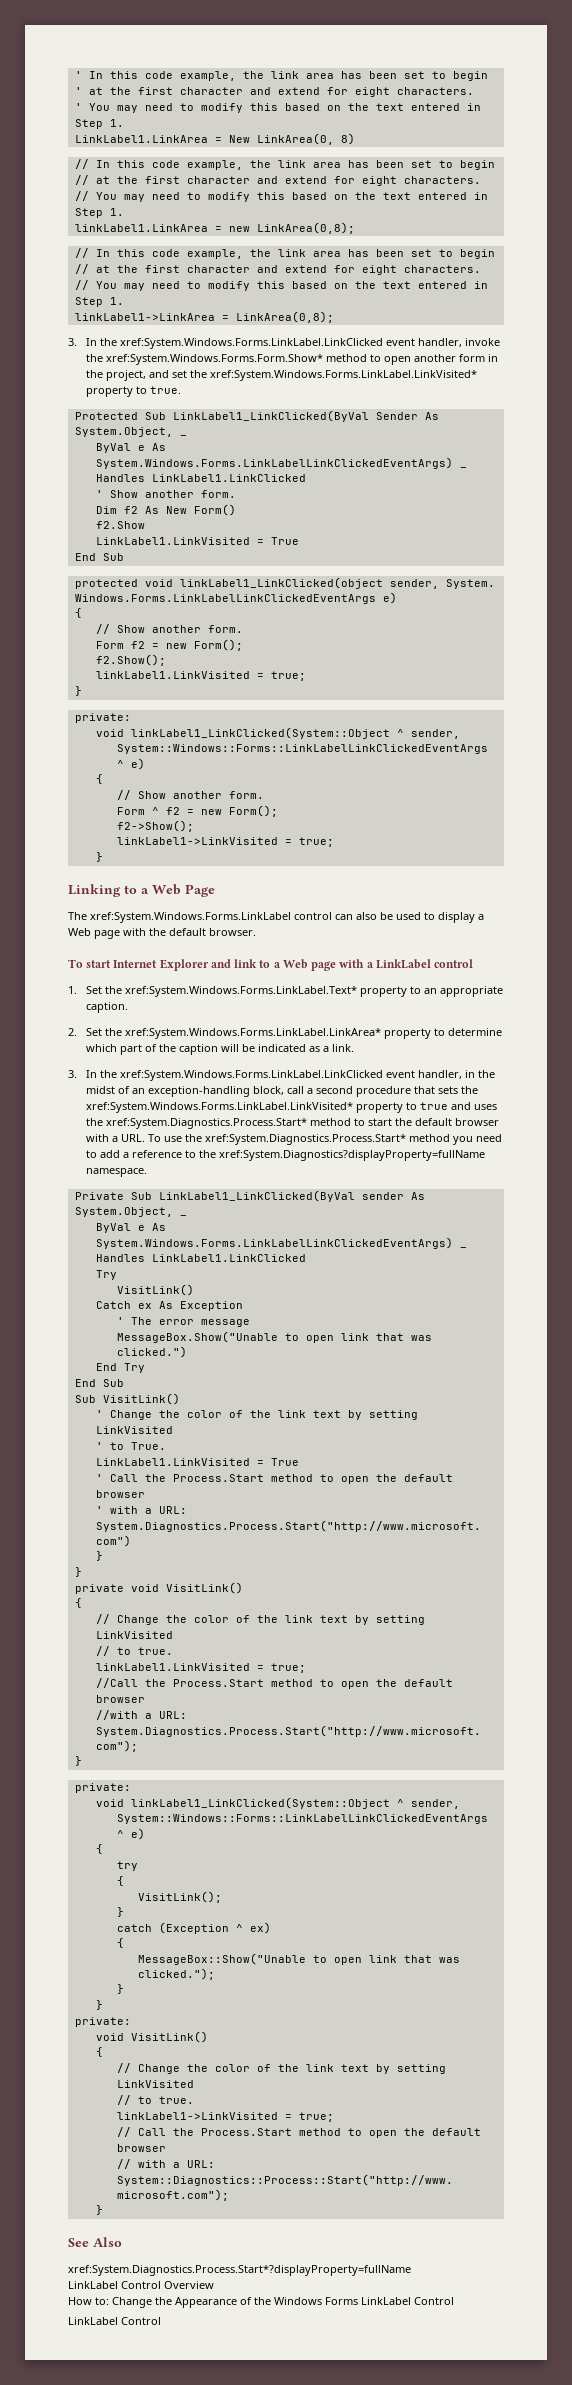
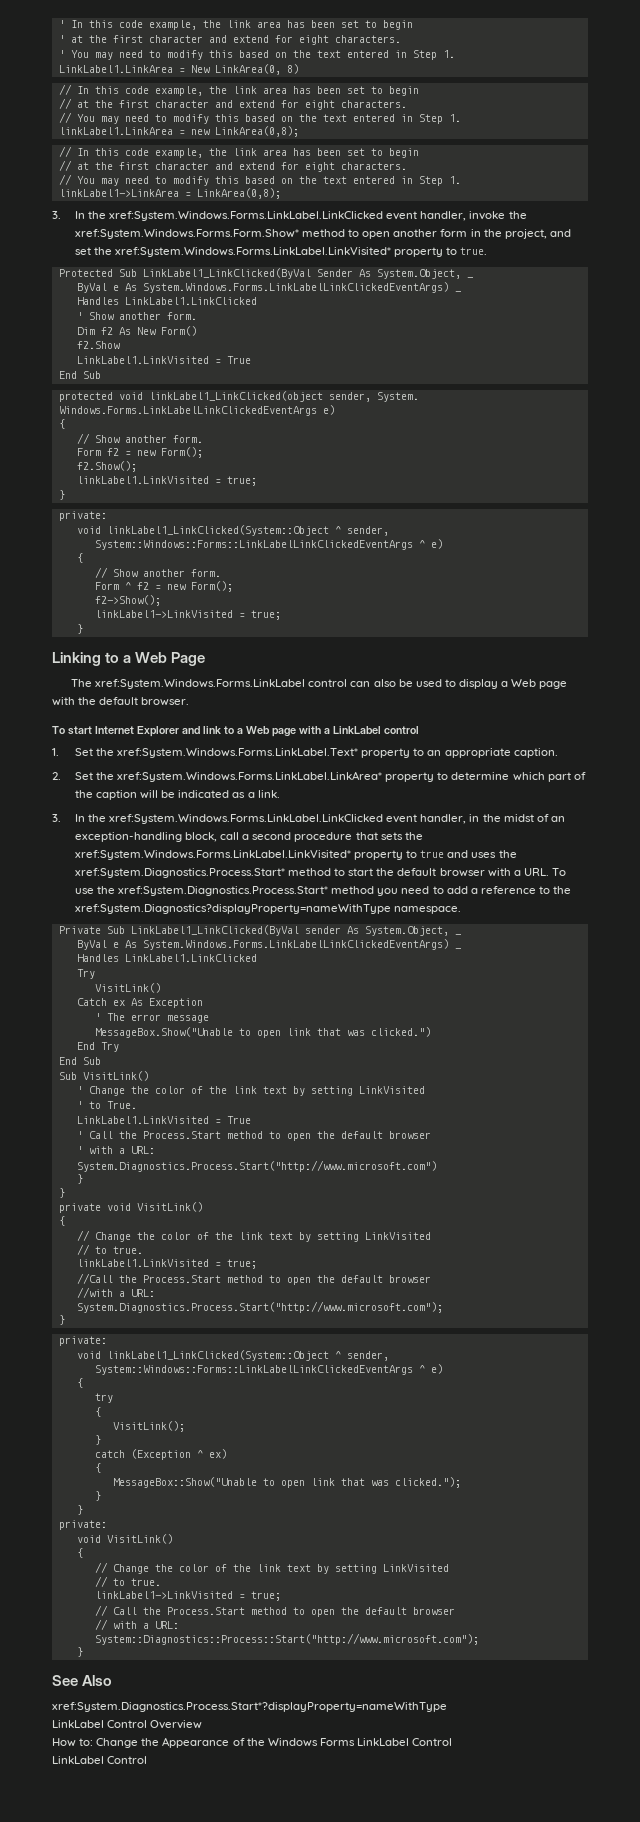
- 3. In the xref:System.Windows.Forms.LinkLabel.LinkClicked event handler, in the midst of an exception-handling block, call a second procedure that sets the xref:System.Windows.Forms.LinkLabel.LinkVisited* property to true and uses the xref:System.Diagnostics.Process.Start* method to start the default browser with a URL. To use the xref:System.Diagnostics.Process.Start* method you need to add a reference to the xref:System.Diagnostics?displayProperty=fullName namespace.
+ 3. In the xref:System.Windows.Forms.LinkLabel.LinkClicked event handler, in the midst of an exception-handling block, call a second procedure that sets the xref:System.Windows.Forms.LinkLabel.LinkVisited* property to true and uses the xref:System.Diagnostics.Process.Start* method to start the default browser with a URL. To use the xref:System.Diagnostics.Process.Start* method you need to add a reference to the xref:System.Diagnostics?displayProperty=nameWithType namespace.
- xref:System.Diagnostics.Process.Start*?displayProperty=fullName
+ xref:System.Diagnostics.Process.Start*?displayProperty=nameWithType

